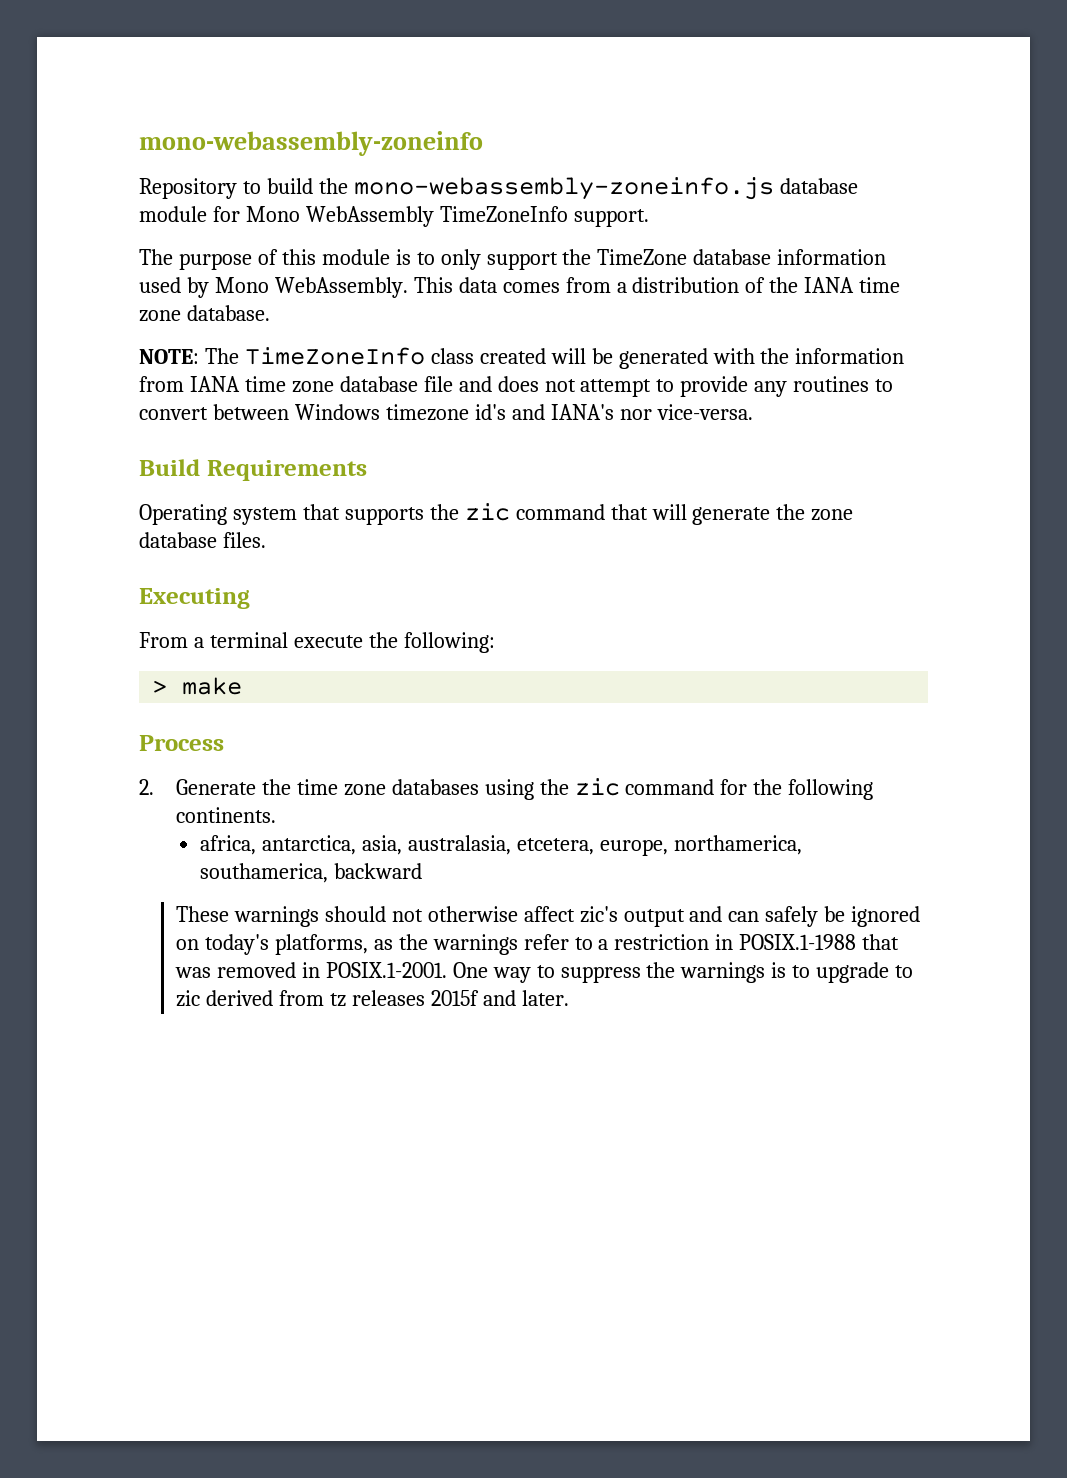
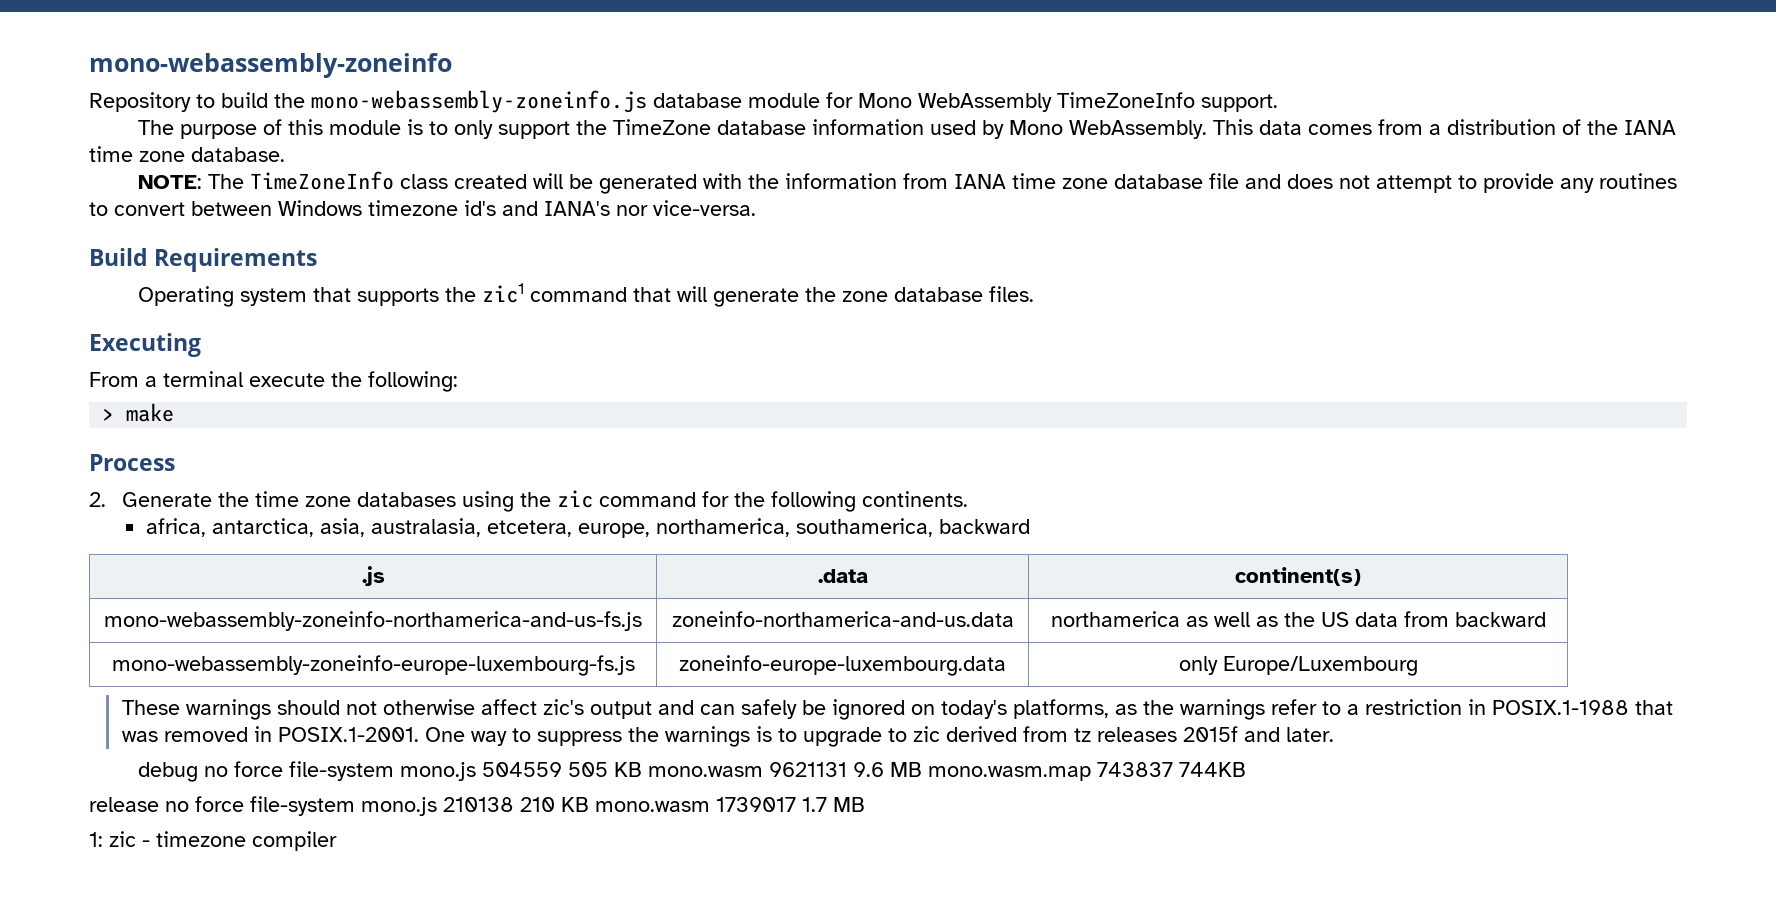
- Operating system that supports the zic command that will generate the zone database files.
+ Operating system that supports the zic1 command that will generate the zone database files.
+ .js | .data | continent(s)
+ mono-webassembly-zoneinfo-northamerica-and-us-fs.js | zoneinfo-northamerica-and-us.data | northamerica as well as the US data from backward
+ mono-webassembly-zoneinfo-europe-luxembourg-fs.js | zoneinfo-europe-luxembourg.data | only Europe/Luxembourg
+ debug no force file-system mono.js 504559 505 KB mono.wasm 9621131 9.6 MB mono.wasm.map 743837 744KB
+ release no force file-system mono.js 210138 210 KB mono.wasm 1739017 1.7 MB
+ 1: zic - timezone compiler

